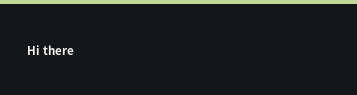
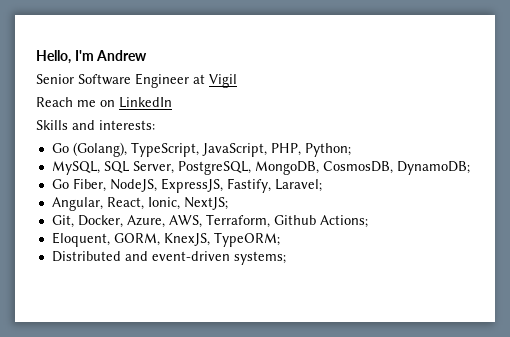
- Hi there
+ Hello, I'm Andrew
+ Senior Software Engineer at Vigil
+ Reach me on LinkedIn
+ Skills and interests:
+ Go (Golang), TypeScript, JavaScript, PHP, Python;
+ MySQL, SQL Server, PostgreSQL, MongoDB, CosmosDB, DynamoDB;
+ Go Fiber, NodeJS, ExpressJS, Fastify, Laravel;
+ Angular, React, Ionic, NextJS;
+ Git, Docker, Azure, AWS, Terraform, Github Actions;
+ Eloquent, GORM, KnexJS, TypeORM;
+ Distributed and event-driven systems;

